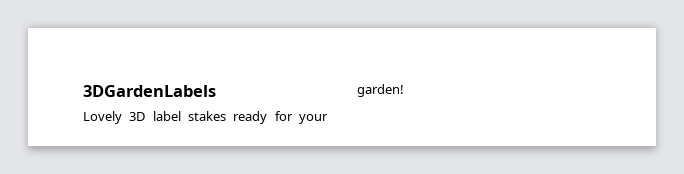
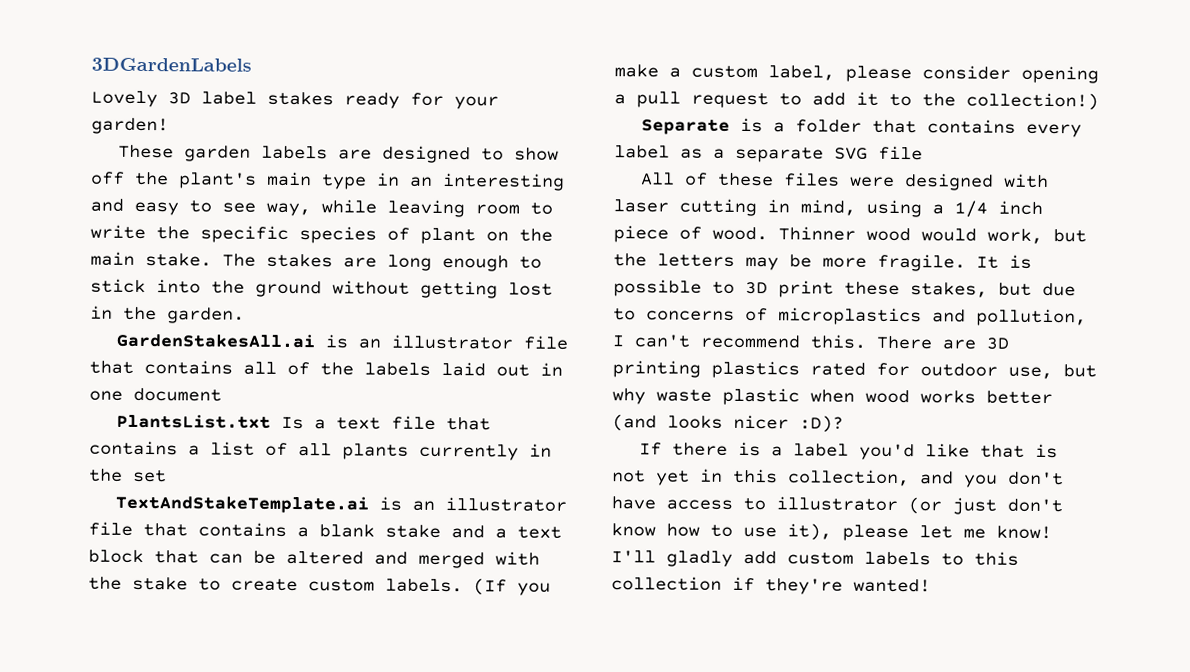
+ These garden labels are designed to show off the plant's main type in an interesting and easy to see way, while leaving room to write the specific species of plant on the main stake. The stakes are long enough to stick into the ground without getting lost in the garden.
+ GardenStakesAll.ai is an illustrator file that contains all of the labels laid out in one document
+ PlantsList.txt Is a text file that contains a list of all plants currently in the set
+ TextAndStakeTemplate.ai is an illustrator file that contains a blank stake and a text block that can be altered and merged with the stake to create custom labels. (If you make a custom label, please consider opening a pull request to add it to the collection!)
+ Separate is a folder that contains every label as a separate SVG file
+ All of these files were designed with laser cutting in mind, using a 1/4 inch piece of wood. Thinner wood would work, but the letters may be more fragile. It is possible to 3D print these stakes, but due to concerns of microplastics and pollution, I can't recommend this. There are 3D printing plastics rated for outdoor use, but why waste plastic when wood works better (and looks nicer :D)?
+ If there is a label you'd like that is not yet in this collection, and you don't have access to illustrator (or just don't know how to use it), please let me know! I'll gladly add custom labels to this collection if they're wanted!

